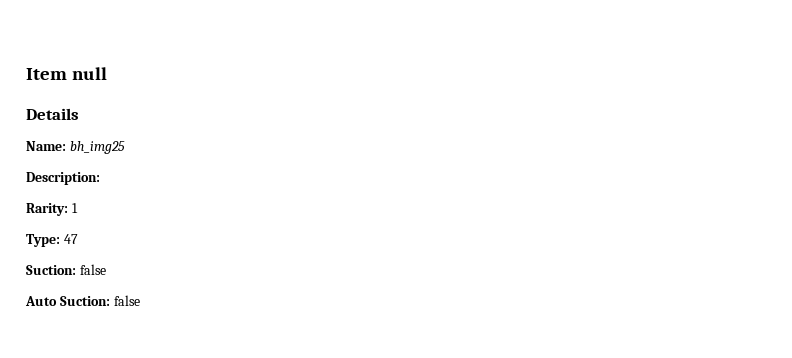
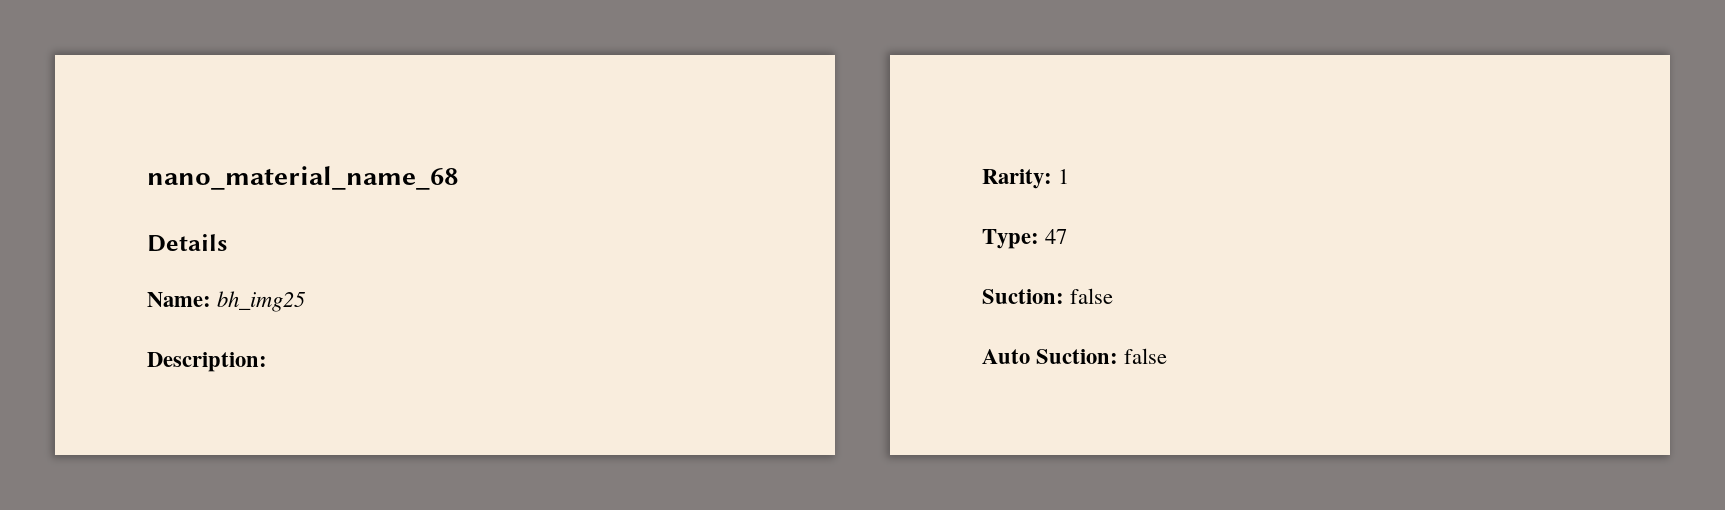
- Item null
+ nano_material_name_68

